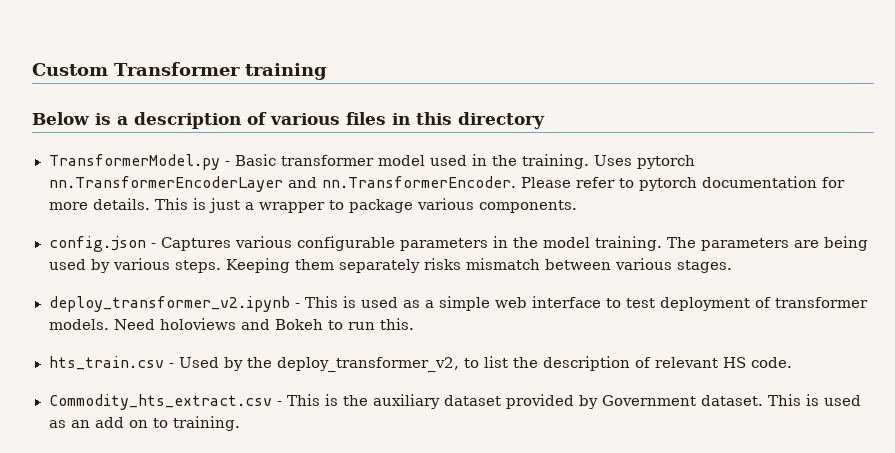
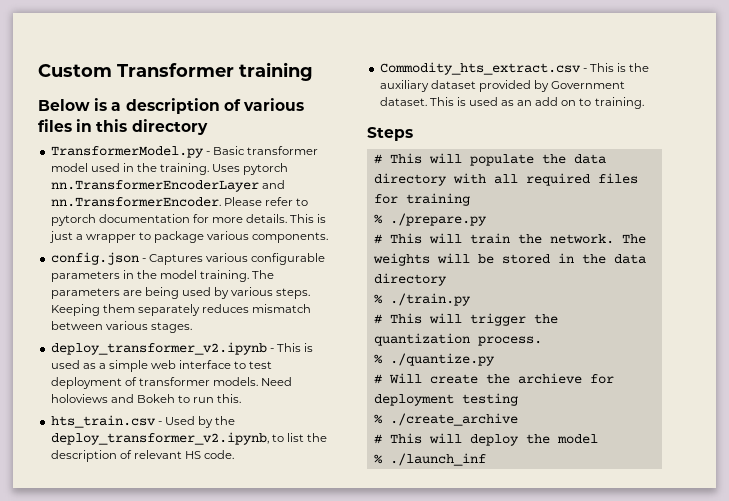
- Keeping them separately risks mismatch between various stages.
+ Keeping them separately reduces mismatch between various stages.
- hts_train.csv - Used by the deploy_transformer_v2, to list the description of relevant HS code.
+ hts_train.csv - Used by the deploy_transformer_v2.ipynb, to list the description of relevant HS code.
+ Steps
+ # This will populate the data directory with all required files for training
+ % ./prepare.py
+ # This will train the network. The weights will be stored in the data directory
+ % ./train.py
+ # This will trigger the quantization process.
+ % ./quantize.py
+ # Will create the archieve for deployment testing
+ % ./create_archive
+ # This will deploy the model
+ % ./launch_inf

